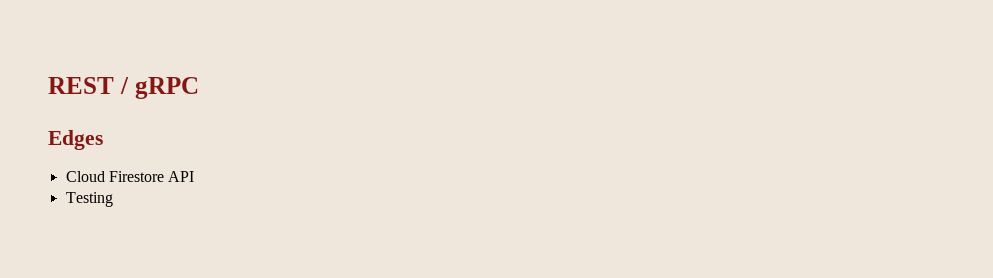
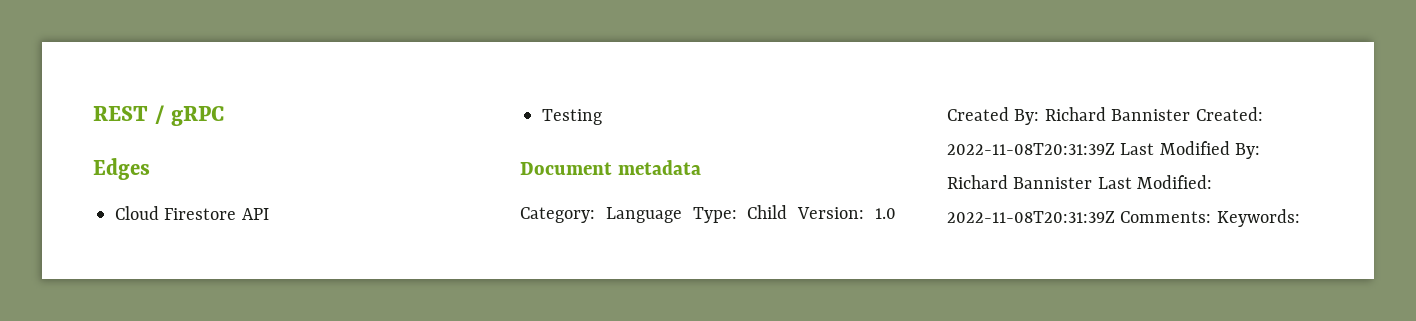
+ Document metadata
+ Category: Language Type: Child Version: 1.0 Created By: Richard Bannister Created: 2022-11-08T20:31:39Z Last Modified By: Richard Bannister Last Modified: 2022-11-08T20:31:39Z Comments: Keywords:

